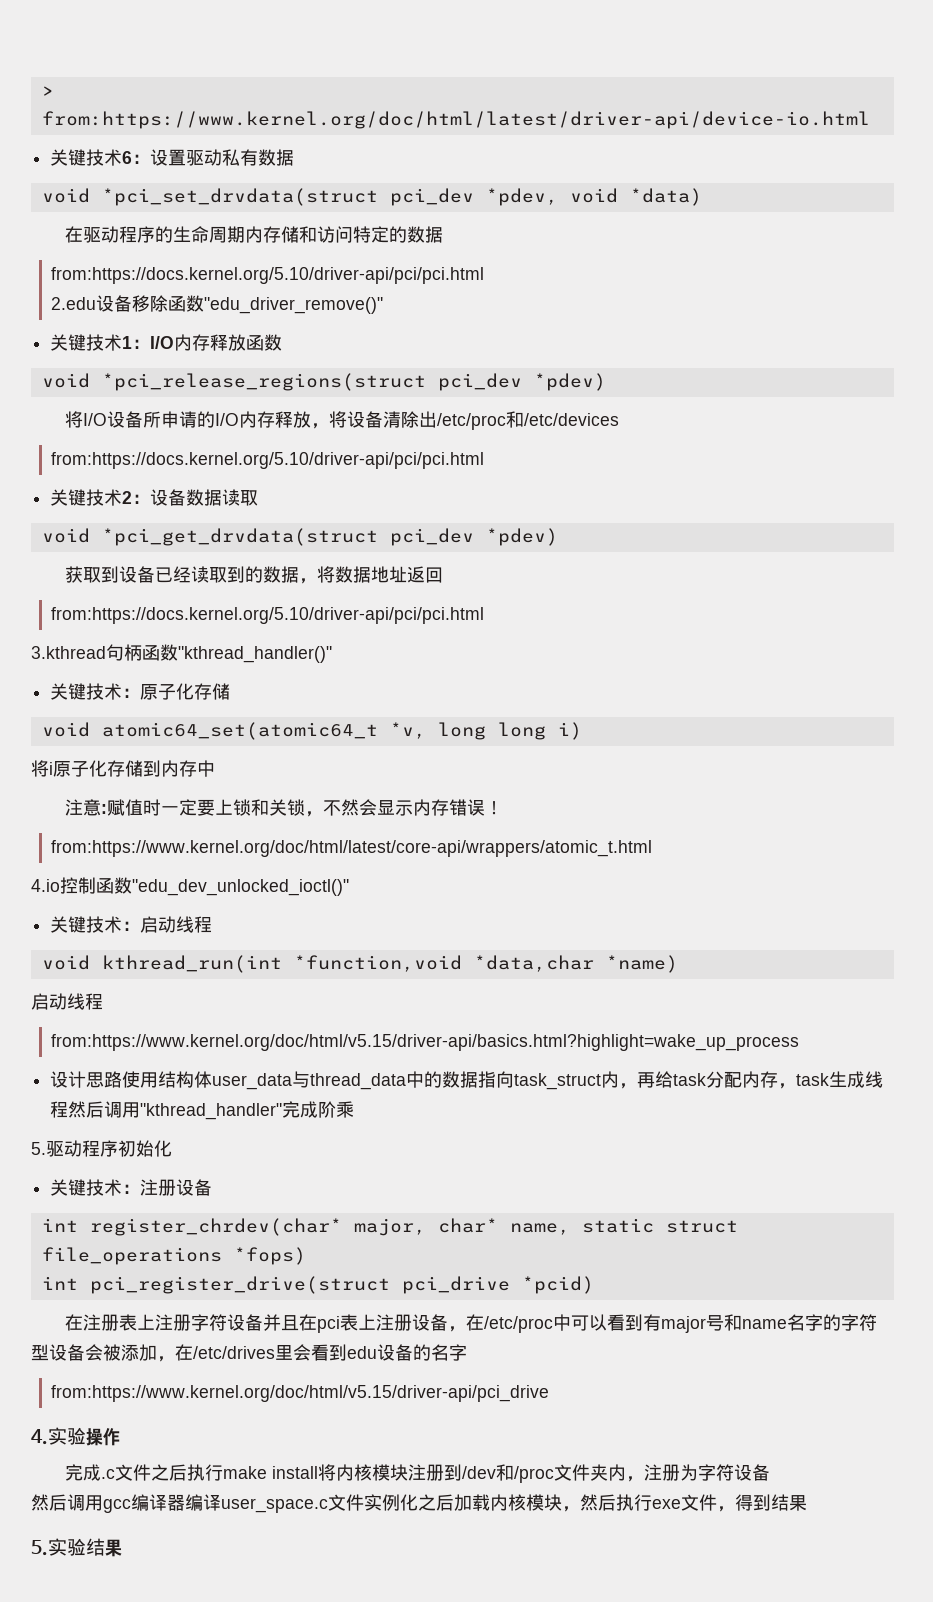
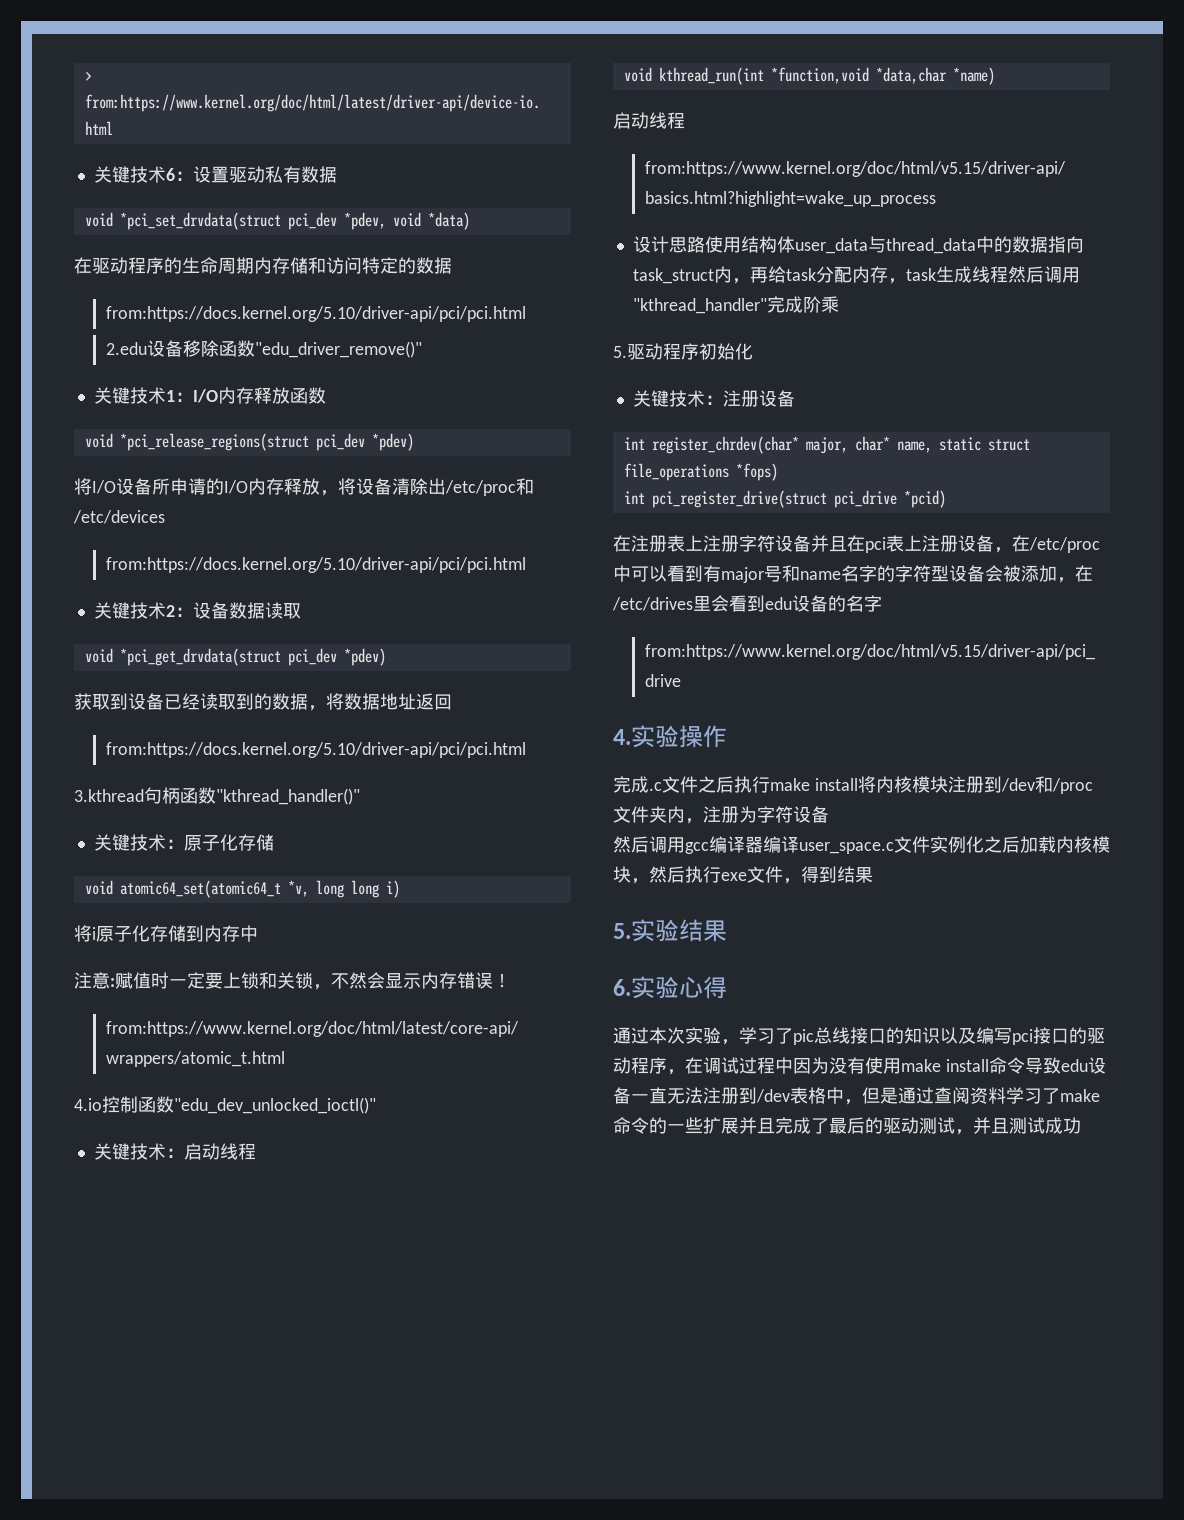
+ 6.实验心得
+ 通过本次实验，学习了pic总线接口的知识以及编写pci接口的驱动程序，在调试过程中因为没有使用make install命令导致edu设备一直无法注册到/dev表格中，但是通过查阅资料学习了make命令的一些扩展并且完成了最后的驱动测试，并且测试成功

